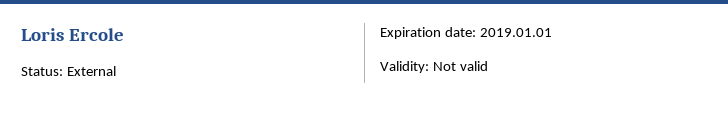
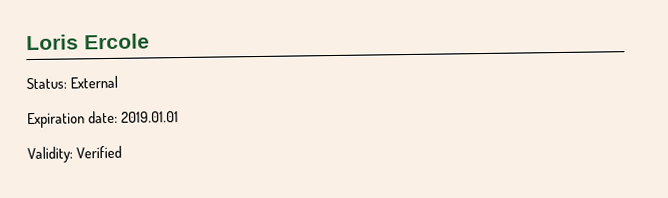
- Validity: Not valid
+ Validity: Verified

